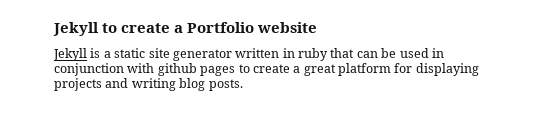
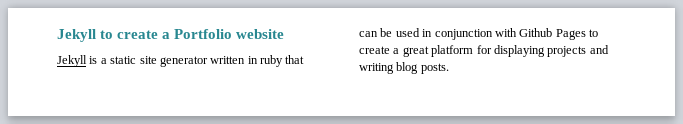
- Jekyll is a static site generator written in ruby that can be used in conjunction with github pages to create a great platform for displaying projects and writing blog posts.
+ Jekyll is a static site generator written in ruby that can be used in conjunction with Github Pages to create a great platform for displaying projects and writing blog posts.

